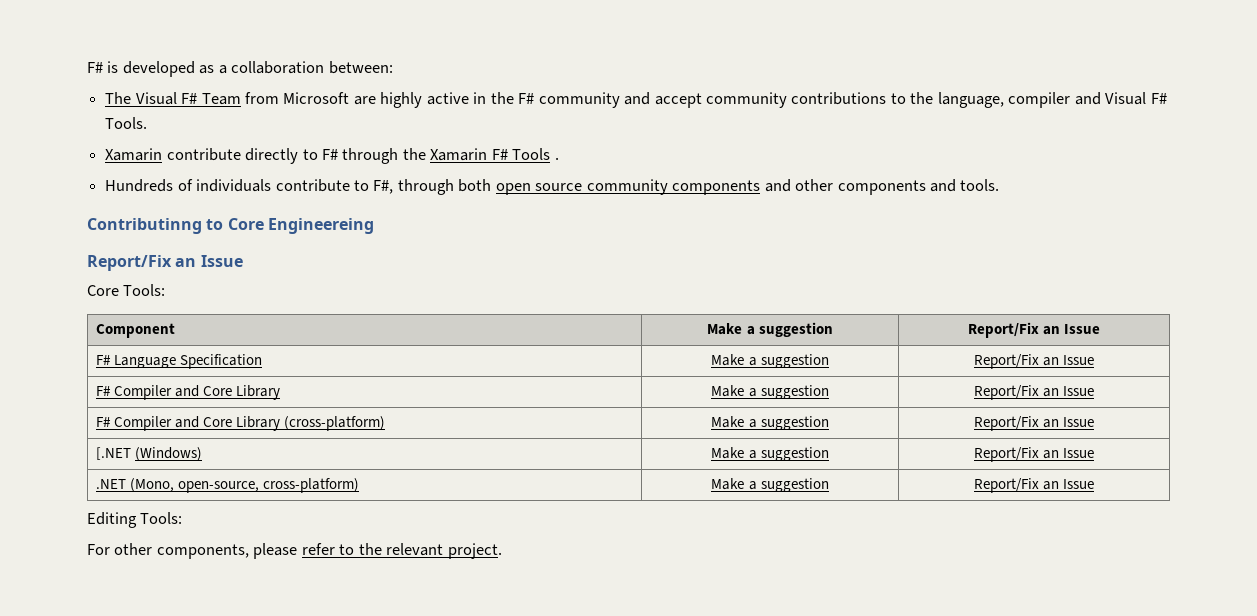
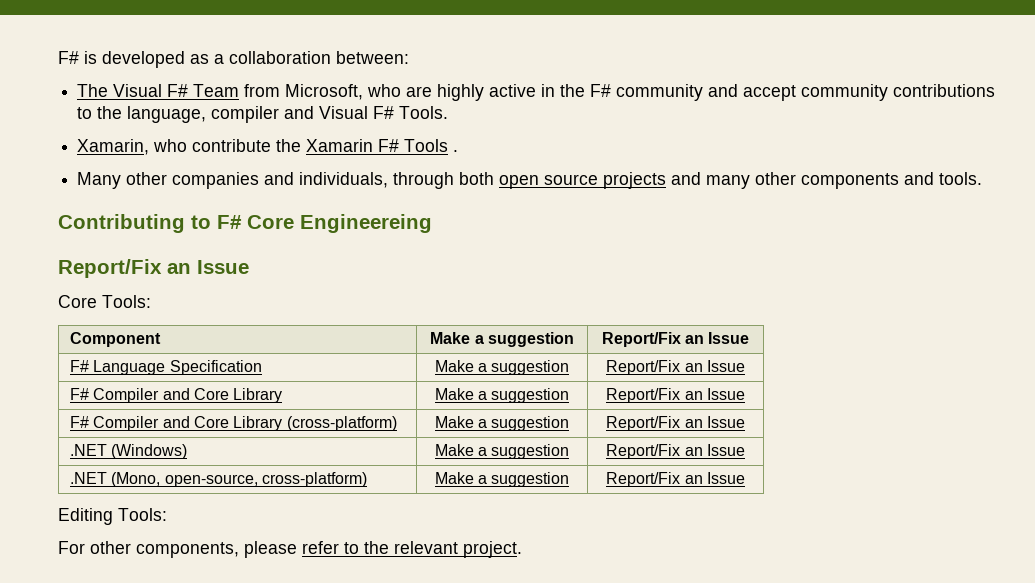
- The Visual F# Team from Microsoft are highly active in the F# community and accept community contributions to the language, compiler and Visual F# Tools.
+ The Visual F# Team from Microsoft, who are highly active in the F# community and accept community contributions to the language, compiler and Visual F# Tools.
- Xamarin contribute directly to F# through the Xamarin F# Tools .
+ Xamarin, who contribute the Xamarin F# Tools .
- Hundreds of individuals contribute to F#, through both open source community components and other components and tools.
+ Many other companies and individuals, through both open source projects and many other components and tools.
- Contributinng to Core Engineereing
+ Contributing to F# Core Engineereing
- [.NET (Windows) | Make a suggestion | Report/Fix an Issue
+ .NET (Windows) | Make a suggestion | Report/Fix an Issue

